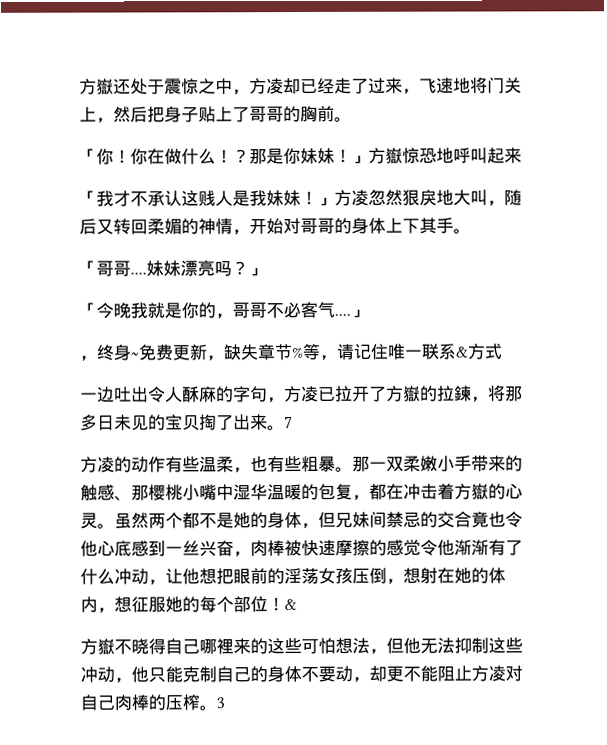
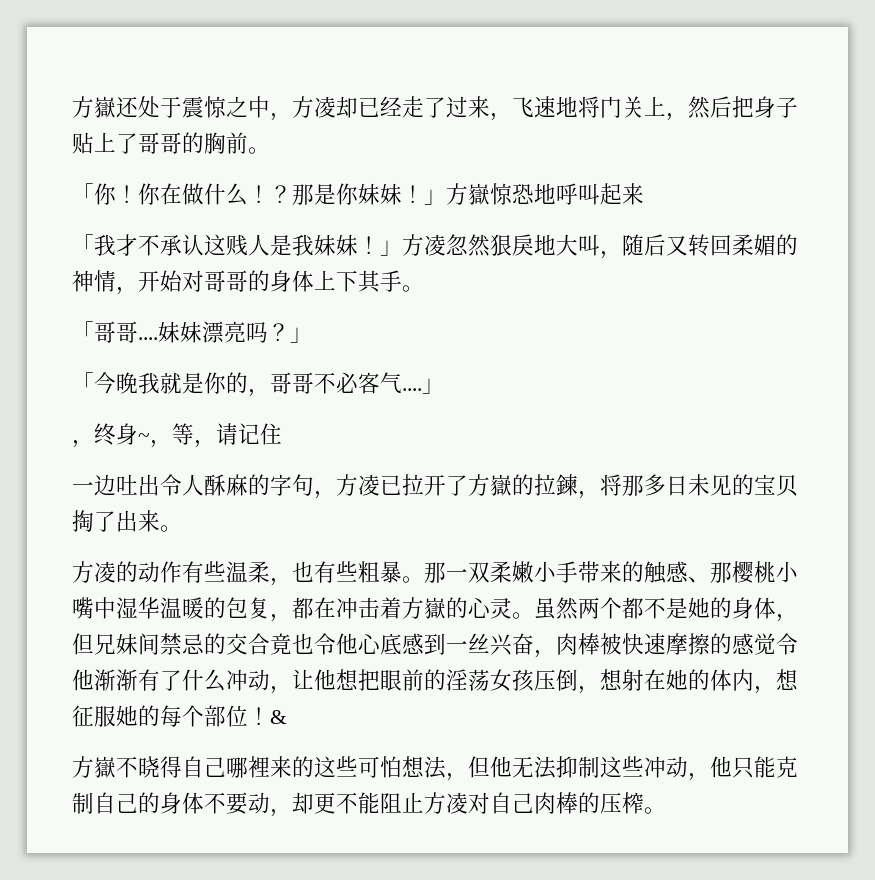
- ，终身~免费更新，缺失章节%等，请记住唯一联系&方式
+ ，终身~，等，请记住
- 7
- 3

